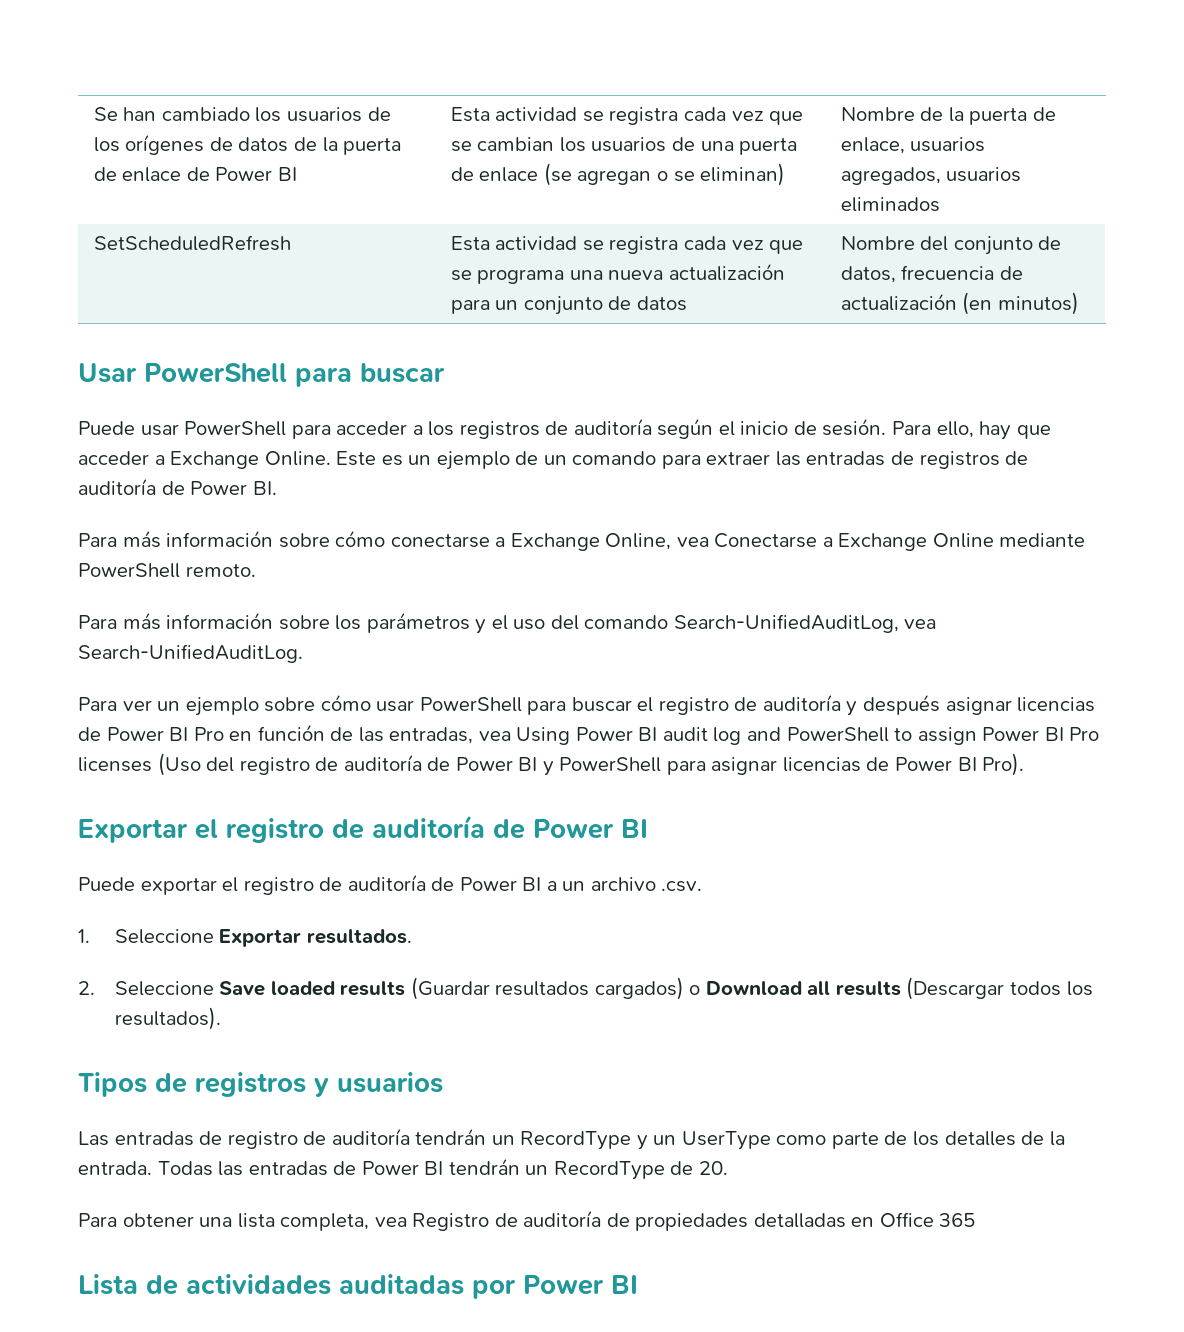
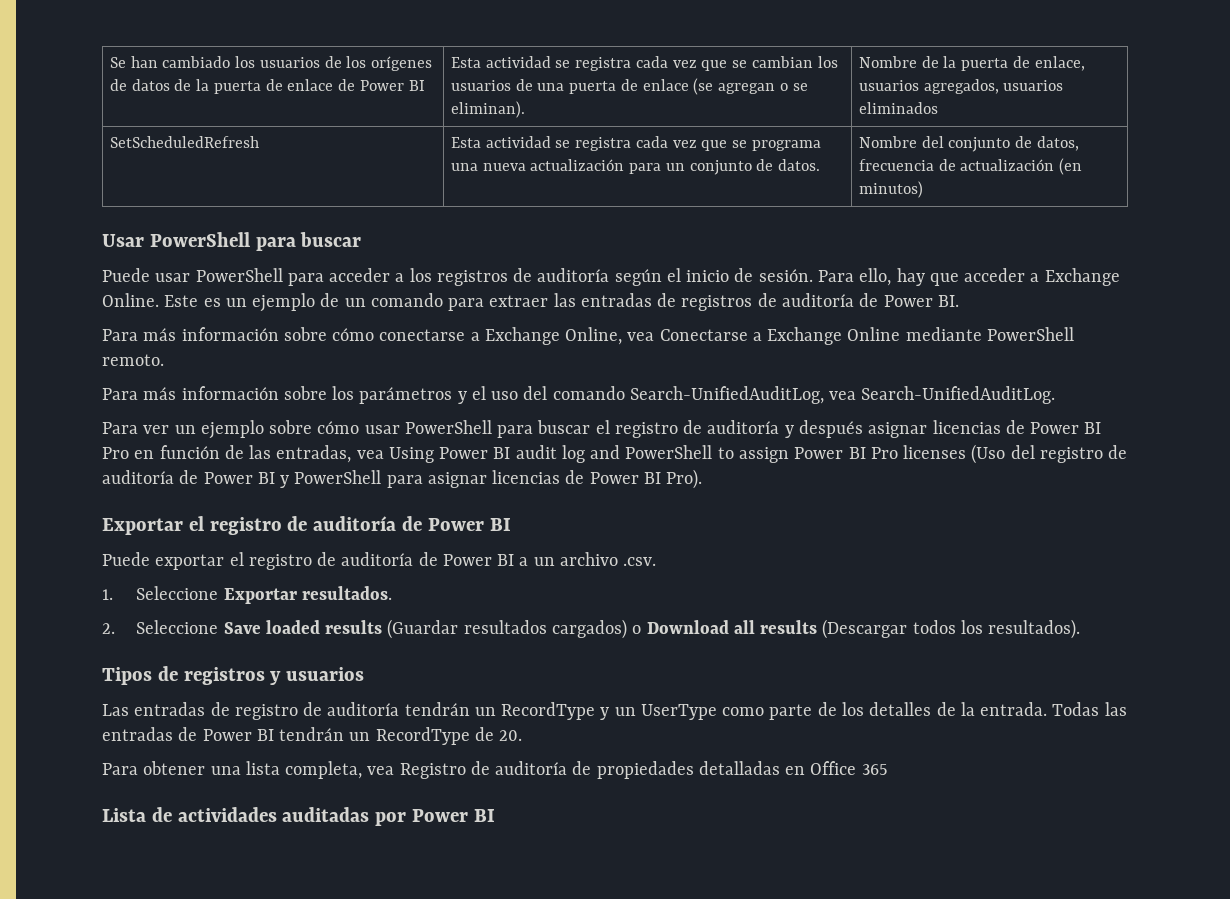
- Esta actividad se registra cada vez que se cambian los usuarios de una puerta de enlace (se agregan o se eliminan)
+ Esta actividad se registra cada vez que se cambian los usuarios de una puerta de enlace (se agregan o se eliminan).
- SetScheduledRefresh | Esta actividad se registra cada vez que se programa una nueva actualización para un conjunto de datos | Nombre del conjunto de datos, frecuencia de actualización (en minutos)
+ SetScheduledRefresh | Esta actividad se registra cada vez que se programa una nueva actualización para un conjunto de datos. | Nombre del conjunto de datos, frecuencia de actualización (en minutos)

